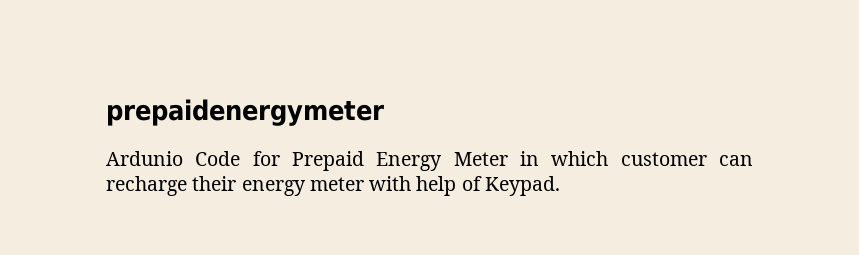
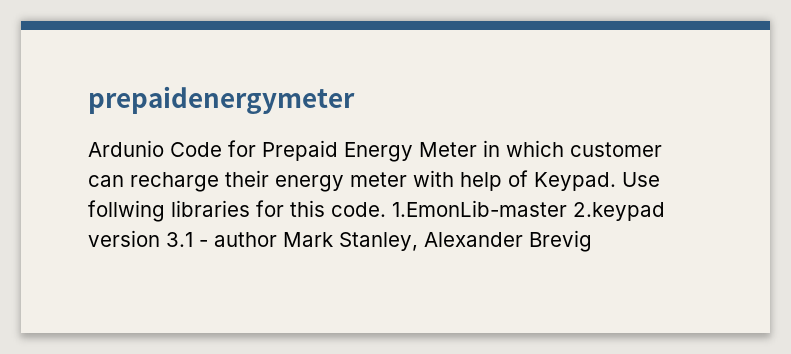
+ Use follwing libraries for this code. 1.EmonLib-master 2.keypad version 3.1 - author Mark Stanley, Alexander Brevig

